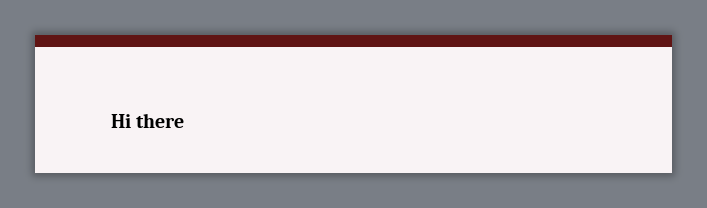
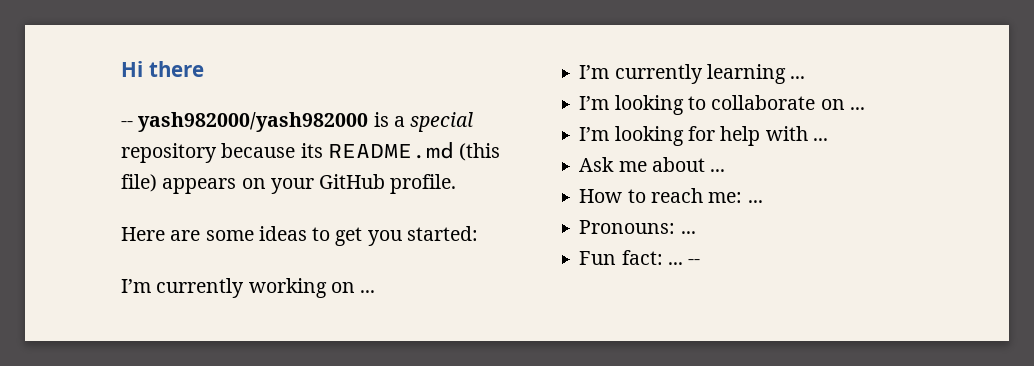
+ -- yash982000/yash982000 is a special repository because its README.md (this file) appears on your GitHub profile.
+ Here are some ideas to get you started:
+ I’m currently working on ...
+ I’m currently learning ...
+ I’m looking to collaborate on ...
+ I’m looking for help with ...
+ Ask me about ...
+ How to reach me: ...
+ Pronouns: ...
+ Fun fact: ... --

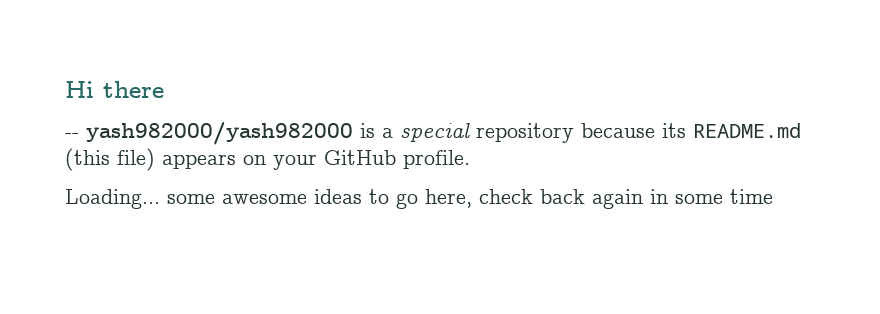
- Here are some ideas to get you started:
- I’m currently working on ...
- I’m currently learning ...
- I’m looking to collaborate on ...
- I’m looking for help with ...
- Ask me about ...
- How to reach me: ...
- Pronouns: ...
- Fun fact: ... --
+ Loading... some awesome ideas to go here, check back again in some time

